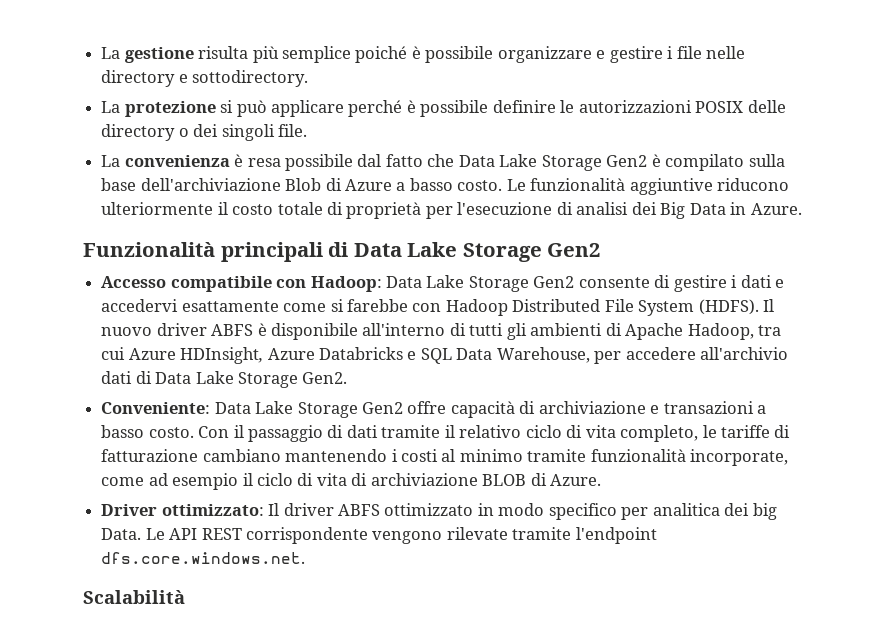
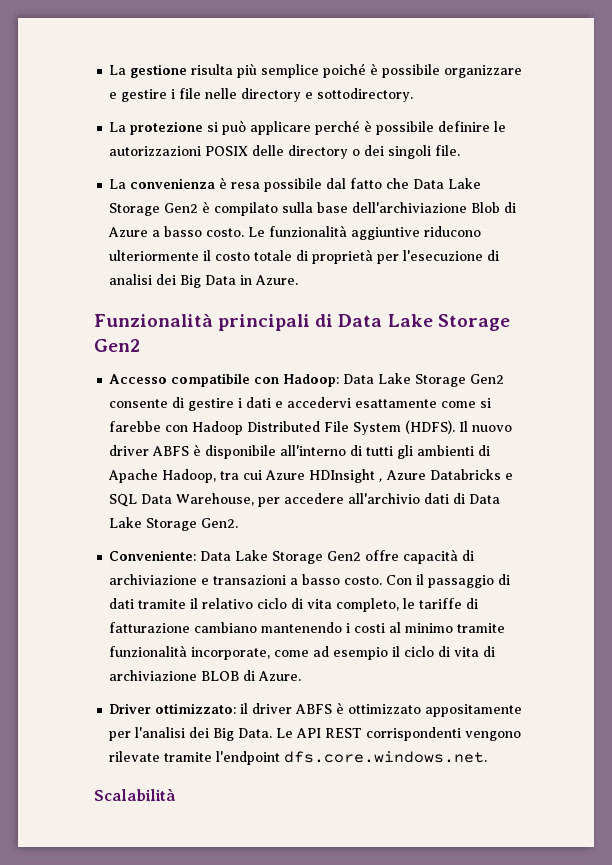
- Il nuovo driver ABFS è disponibile all'interno di tutti gli ambienti di Apache Hadoop, tra cui Azure HDInsight, Azure Databricks e SQL Data Warehouse, per accedere all'archivio dati di Data Lake Storage Gen2.
+ Il nuovo driver ABFS è disponibile all'interno di tutti gli ambienti di Apache Hadoop, tra cui Azure HDInsight , Azure Databricks e SQL Data Warehouse, per accedere all'archivio dati di Data Lake Storage Gen2.
- Driver ottimizzato: Il driver ABFS ottimizzato in modo specifico per analitica dei big Data.
+ Driver ottimizzato: il driver ABFS è ottimizzato appositamente per l'analisi dei Big Data.
- Le API REST corrispondente vengono rilevate tramite l'endpoint dfs.core.windows.net.
+ Le API REST corrispondenti vengono rilevate tramite l'endpoint dfs.core.windows.net.

